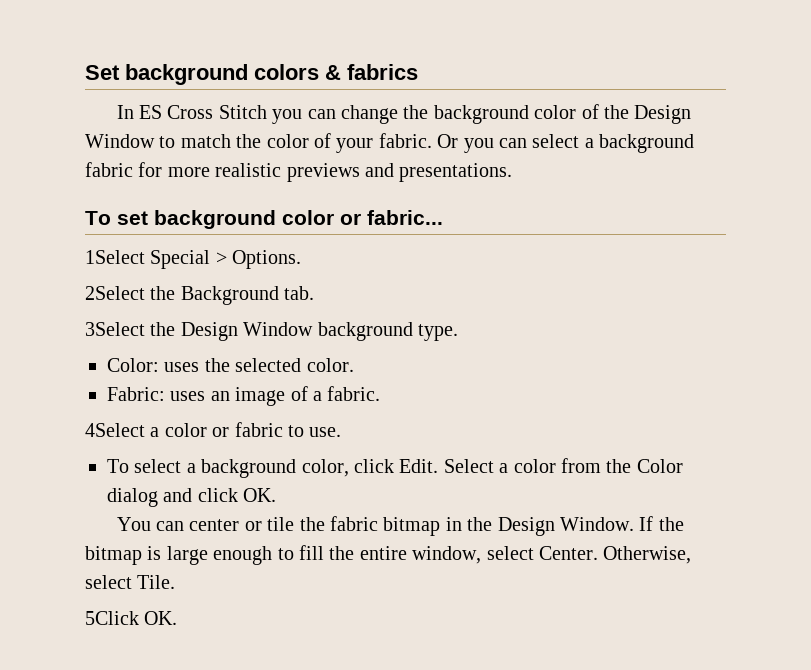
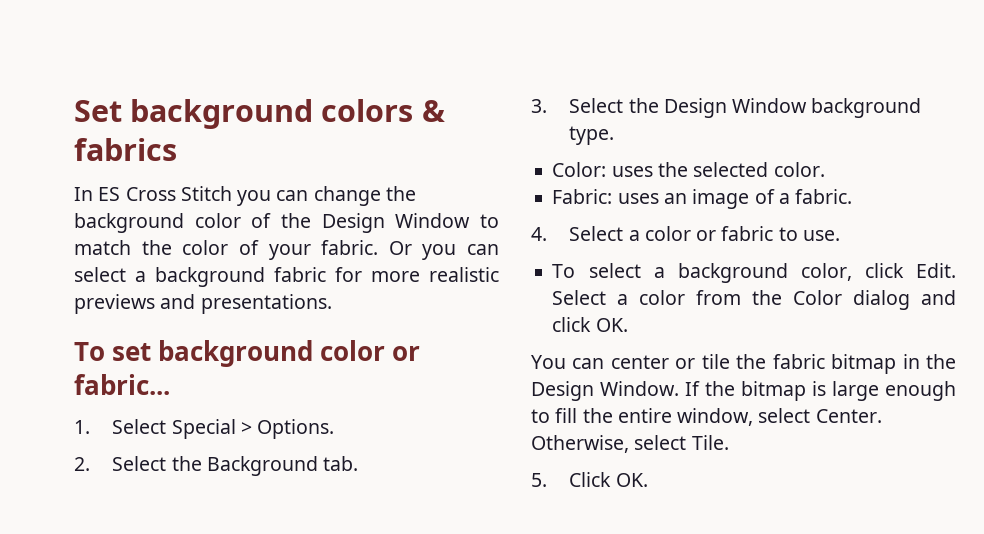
- 1Select Special > Options.
+ 1. Select Special > Options.
- 2Select the Background tab.
+ 2. Select the Background tab.
- 3Select the Design Window background type.
+ 3. Select the Design Window background type.
- 4Select a color or fabric to use.
+ 4. Select a color or fabric to use.
- 5Click OK.
+ 5. Click OK.

